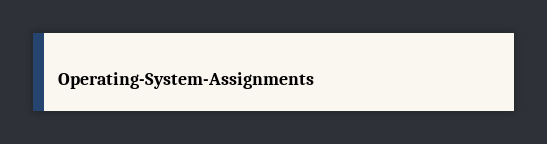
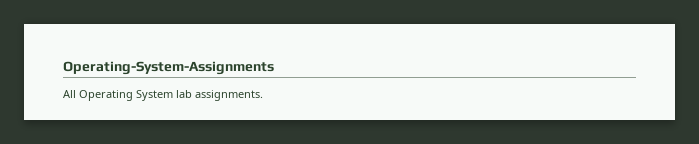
+ All Operating System lab assignments.

